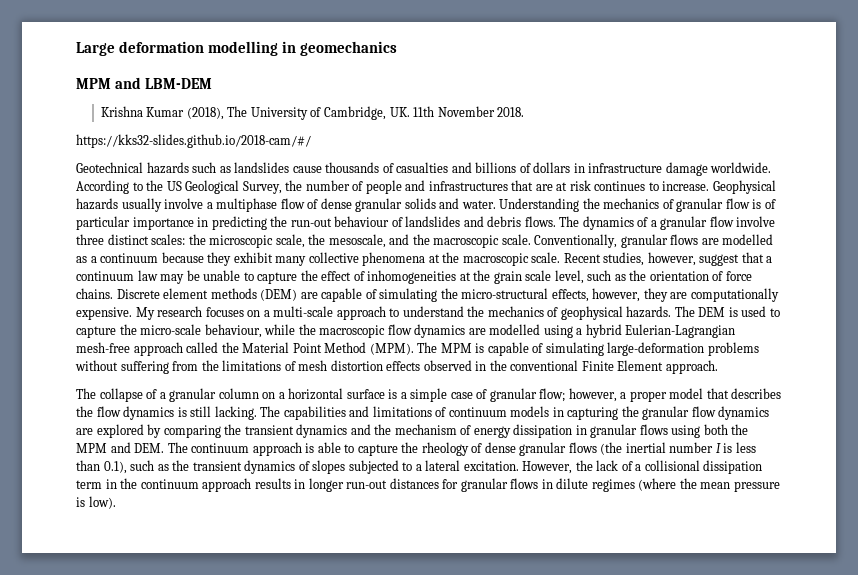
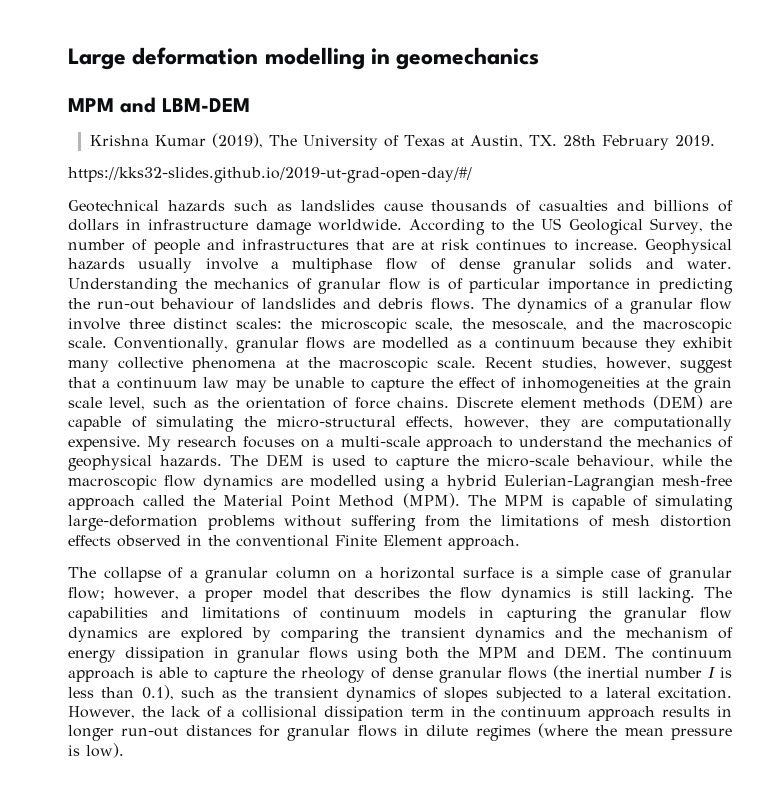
- Krishna Kumar (2018), The University of Cambridge, UK. 11th November 2018.
- https://kks32-slides.github.io/2018-cam/#/
+ Krishna Kumar (2019), The University of Texas at Austin, TX. 28th February 2019.
+ https://kks32-slides.github.io/2019-ut-grad-open-day/#/

